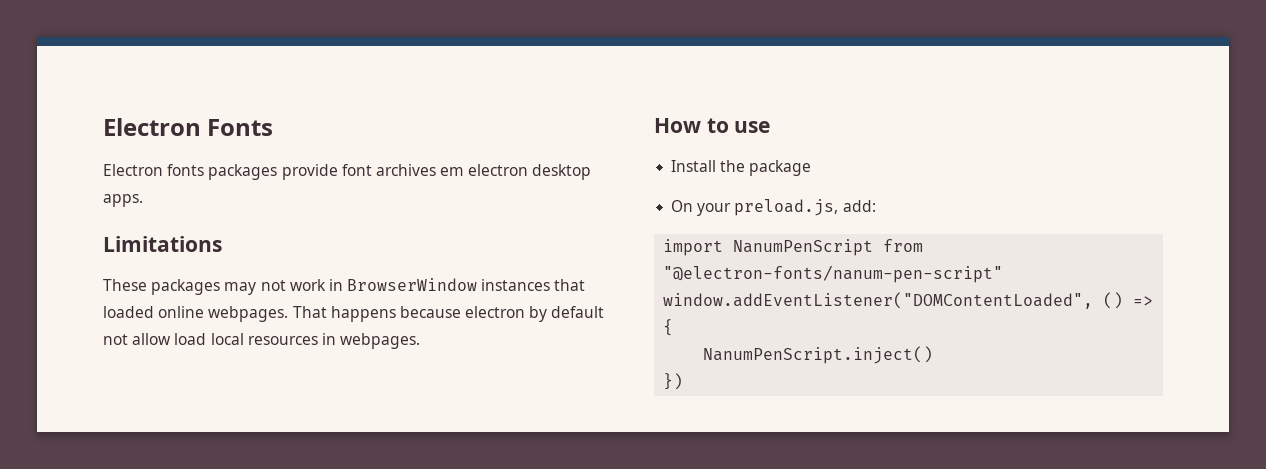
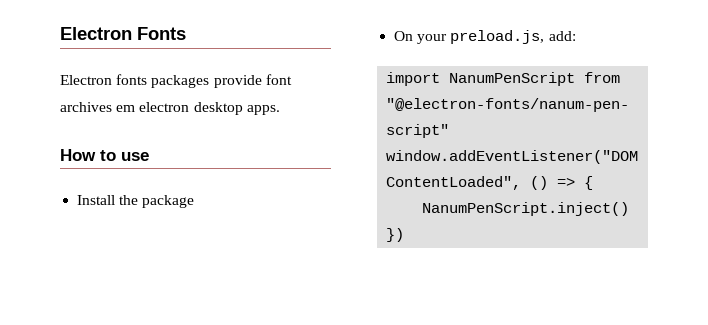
- Limitations
- These packages may not work in BrowserWindow instances that loaded online webpages. That happens because electron by default not allow load local resources in webpages.

